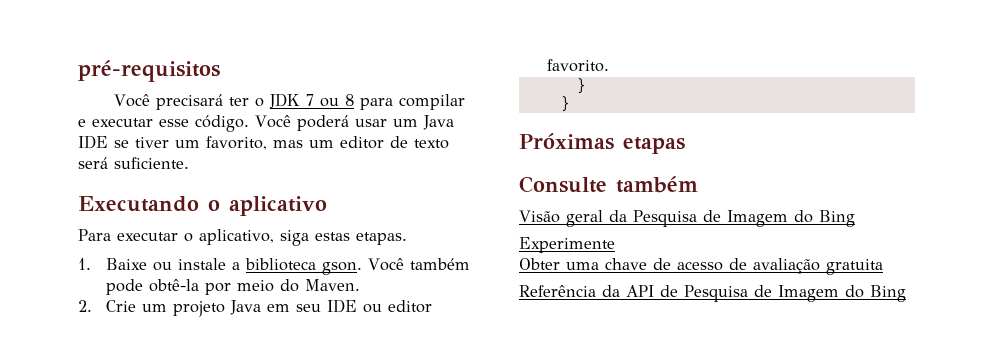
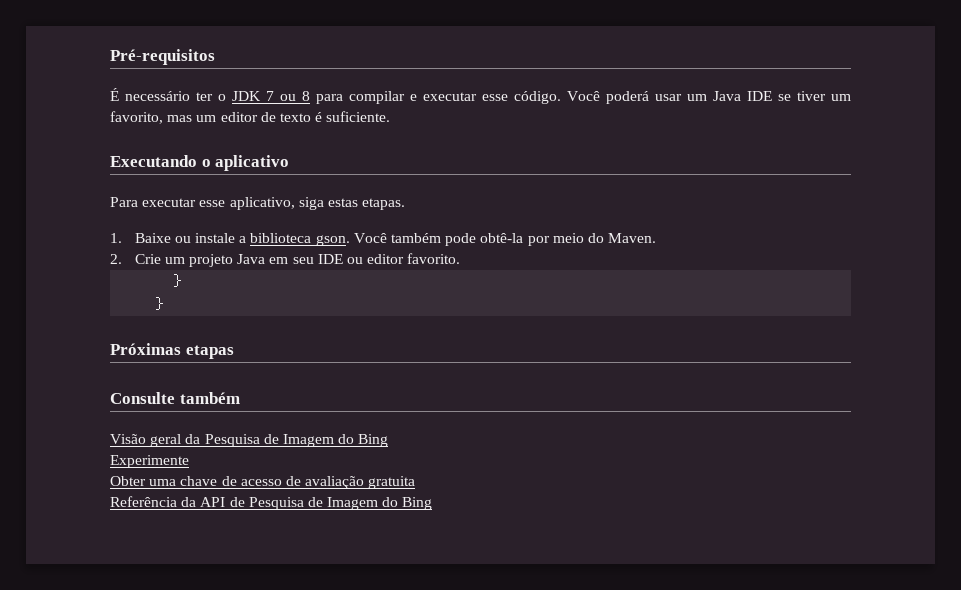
- pré-requisitos
- Você precisará ter o JDK 7 ou 8 para compilar e executar esse código.
+ Pré-requisitos
+ É necessário ter o JDK 7 ou 8 para compilar e executar esse código.
- Você poderá usar um Java IDE se tiver um favorito, mas um editor de texto será suficiente.
+ Você poderá usar um Java IDE se tiver um favorito, mas um editor de texto é suficiente.
- Para executar o aplicativo, siga estas etapas.
+ Para executar esse aplicativo, siga estas etapas.

